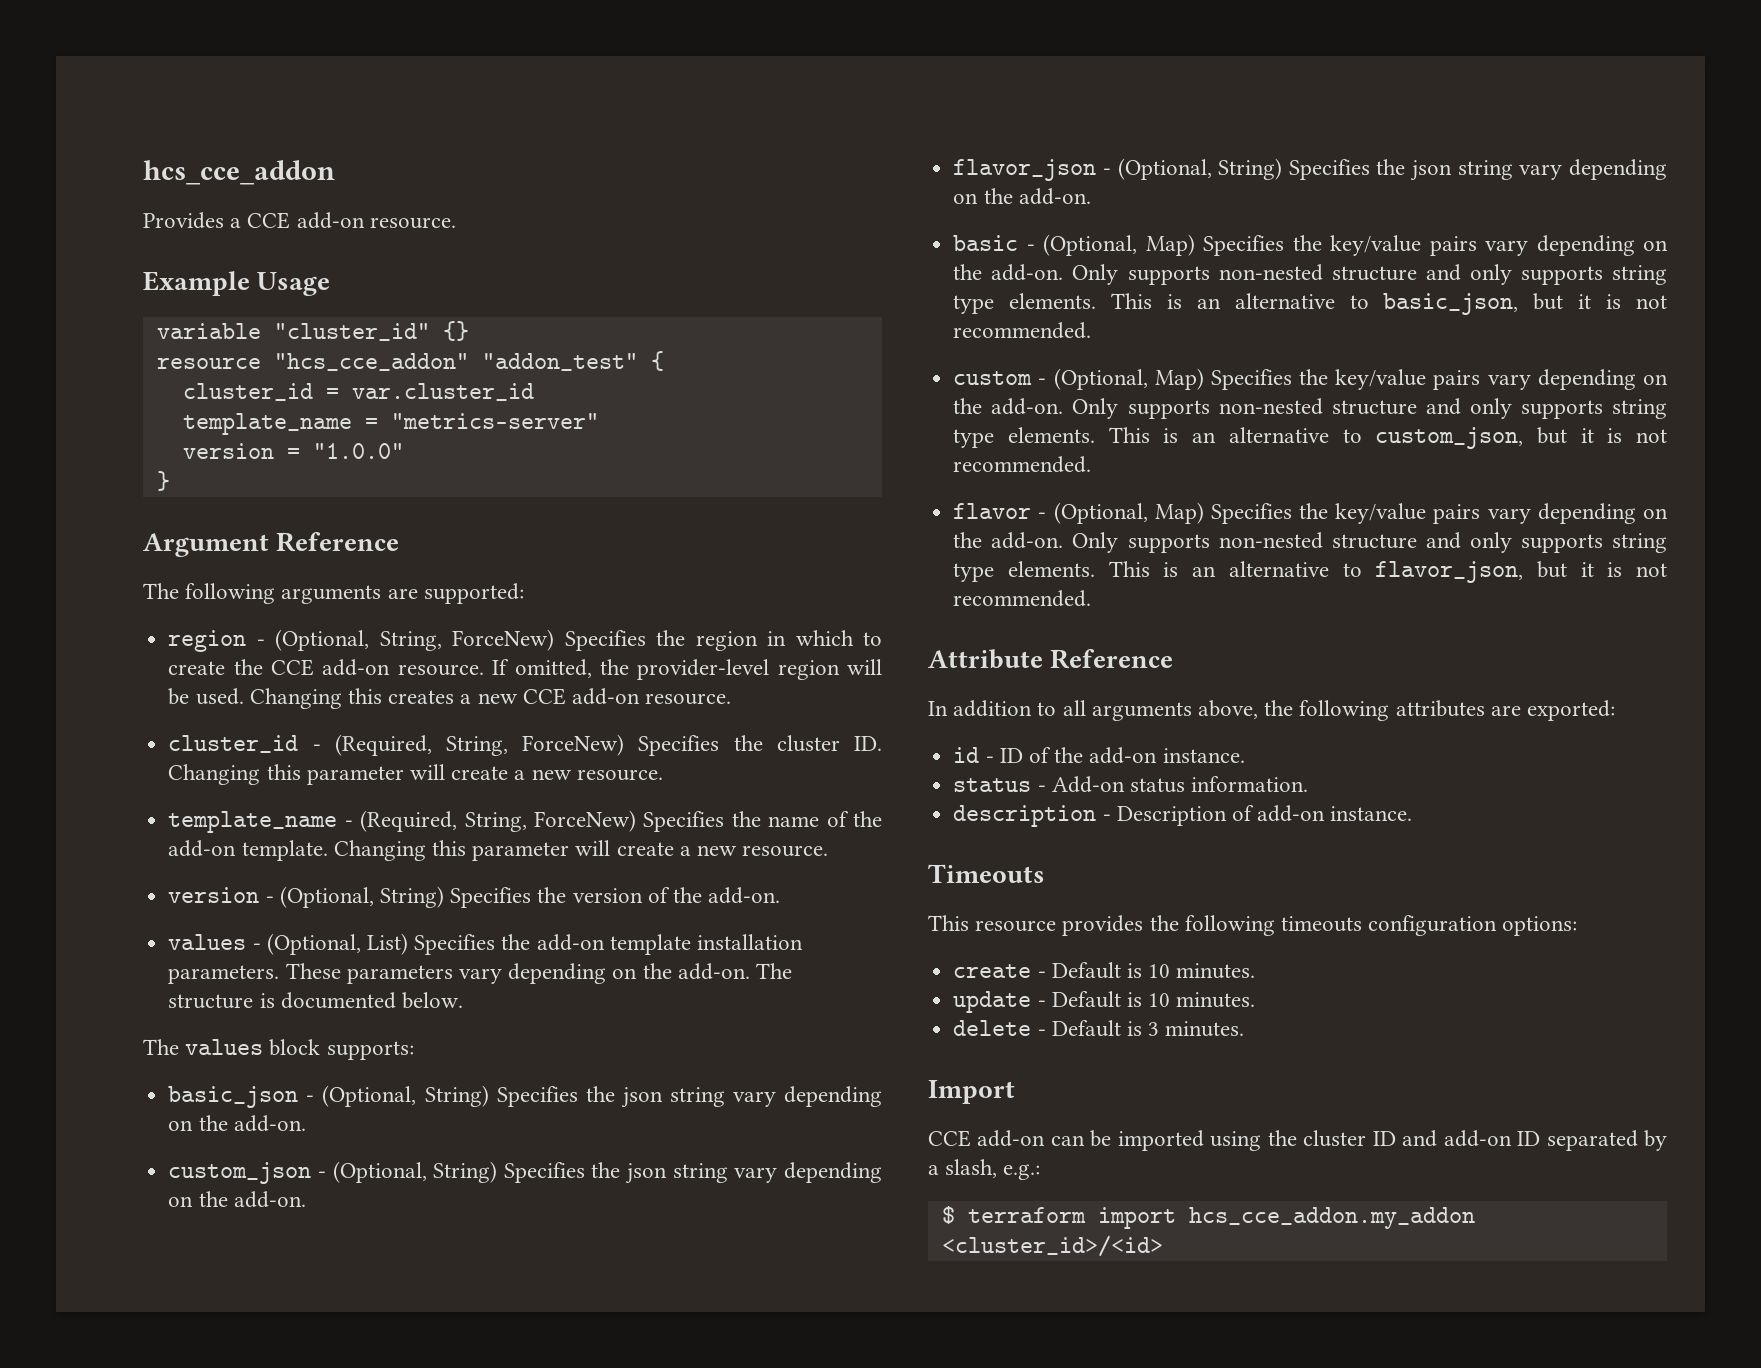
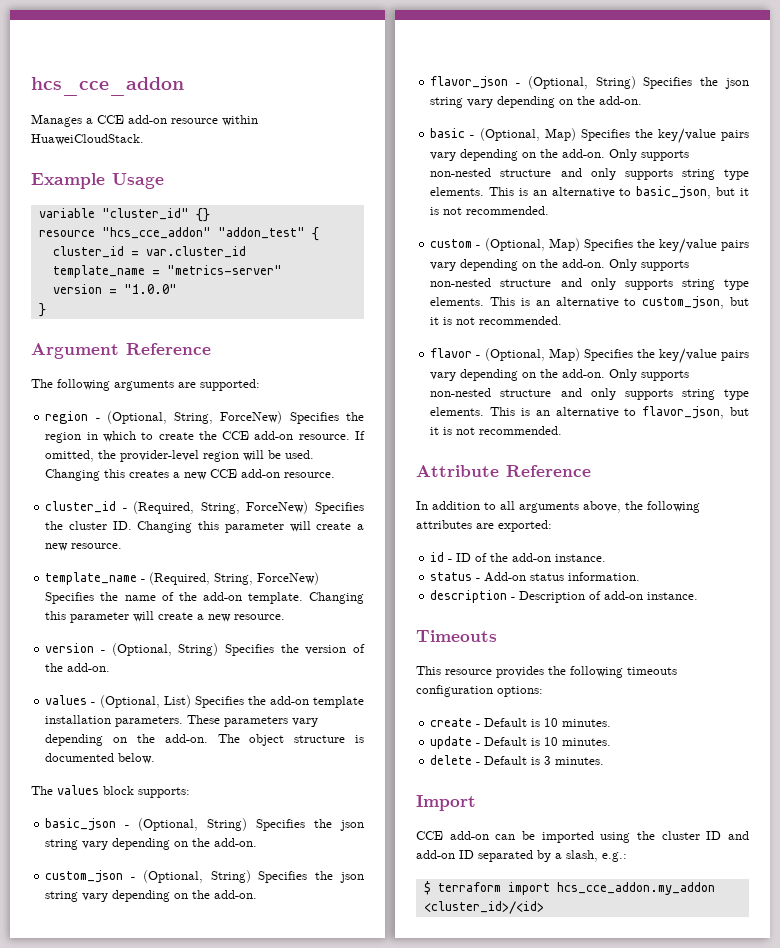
- Provides a CCE add-on resource.
+ Manages a CCE add-on resource within HuaweiCloudStack.
- The structure is documented below.
+ The object structure is documented below.

